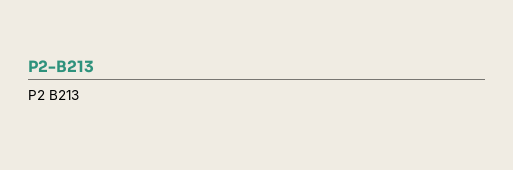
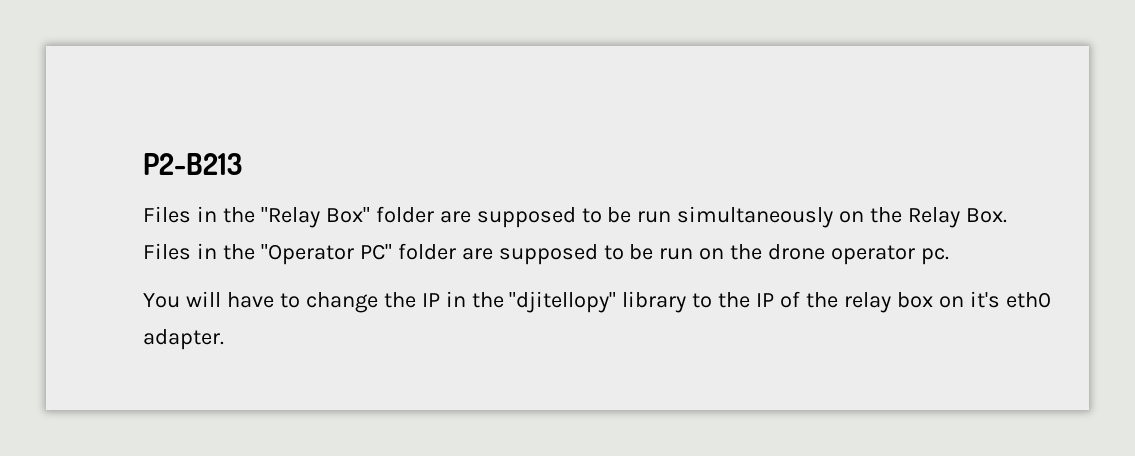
- P2 B213
+ Files in the "Relay Box" folder are supposed to be run simultaneously on the Relay Box. Files in the "Operator PC" folder are supposed to be run on the drone operator pc.
+ You will have to change the IP in the "djitellopy" library to the IP of the relay box on it's eth0 adapter.

